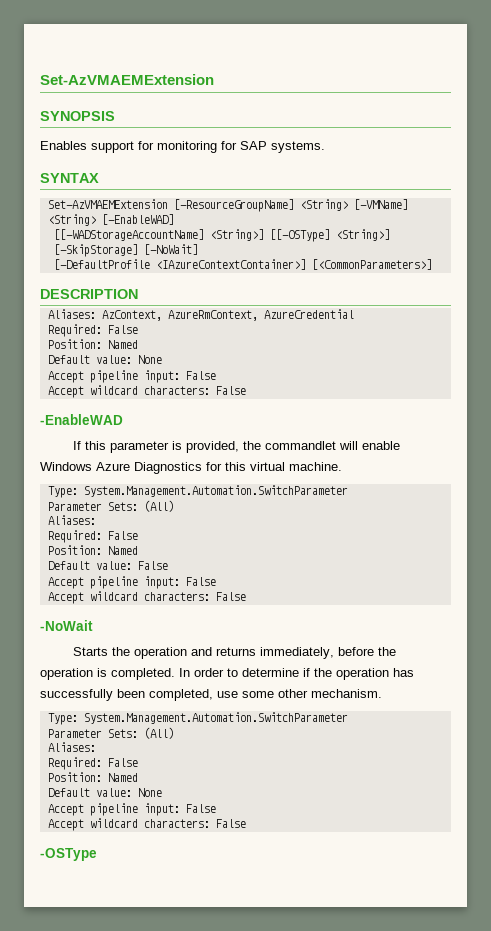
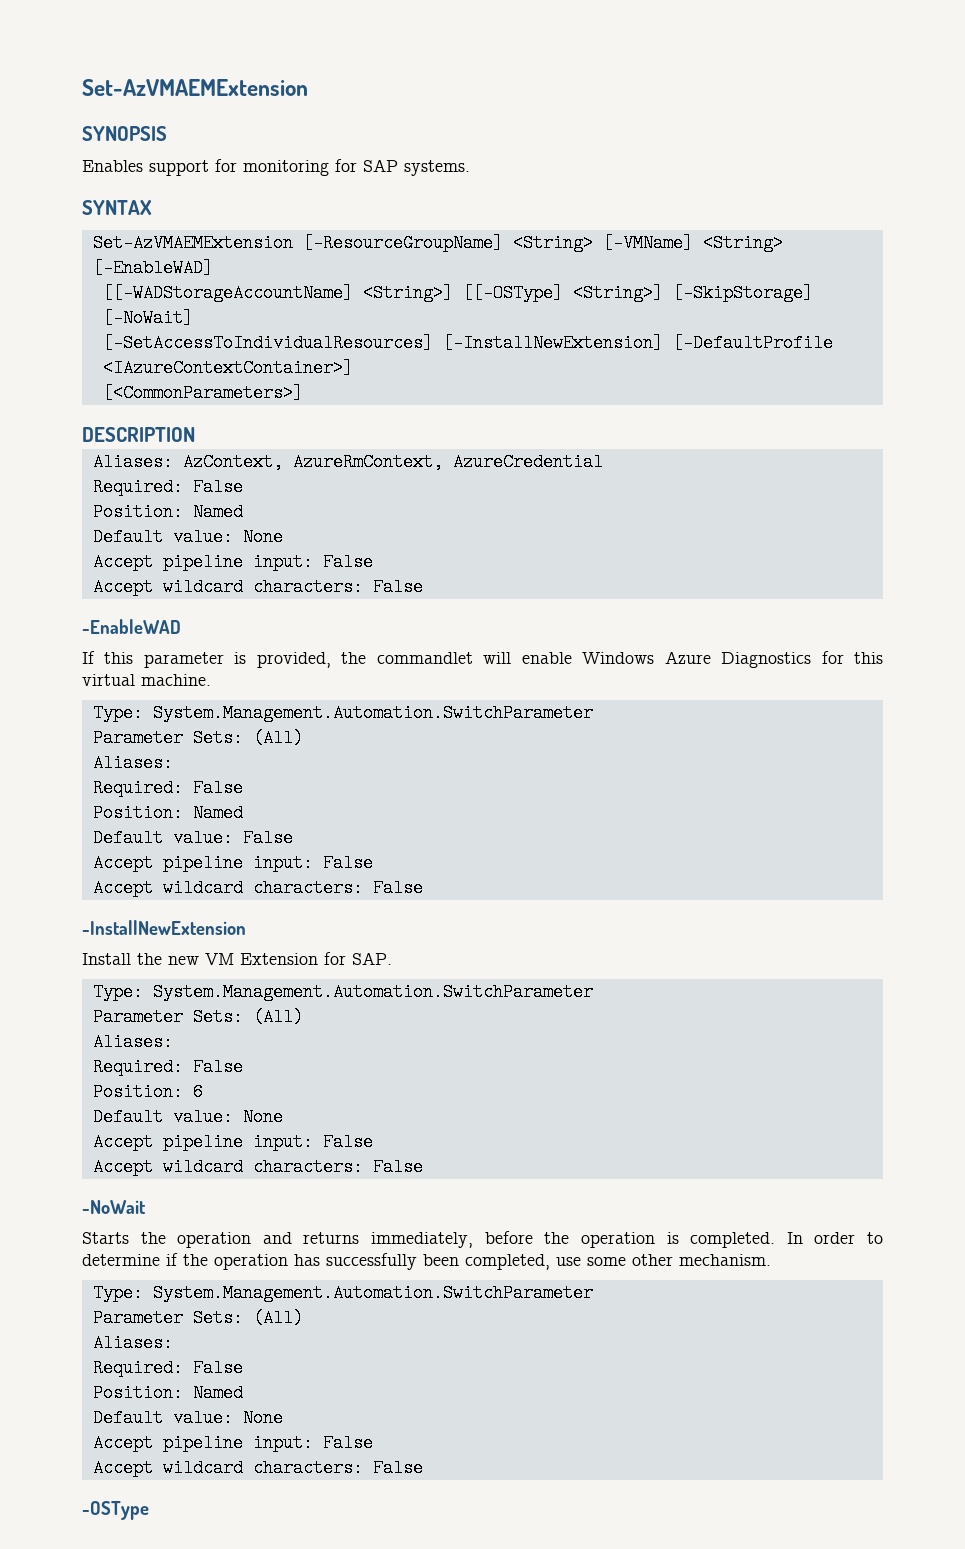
- [-DefaultProfile <IAzureContextContainer>] [<CommonParameters>]
+ [-SetAccessToIndividualResources] [-InstallNewExtension] [-DefaultProfile <IAzureContextContainer>]
+ [<CommonParameters>]
+ -InstallNewExtension
+ Install the new VM Extension for SAP.
+ Type: System.Management.Automation.SwitchParameter
+ Parameter Sets: (All)
+ Aliases:
+ Required: False
+ Position: 6
+ Default value: None
+ Accept pipeline input: False
+ Accept wildcard characters: False

